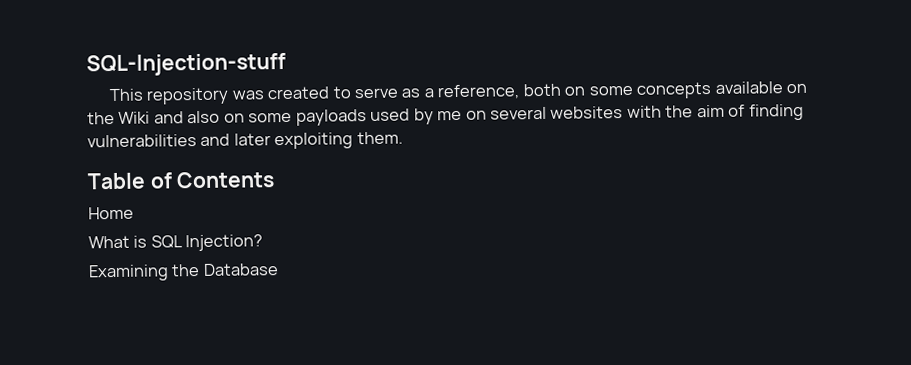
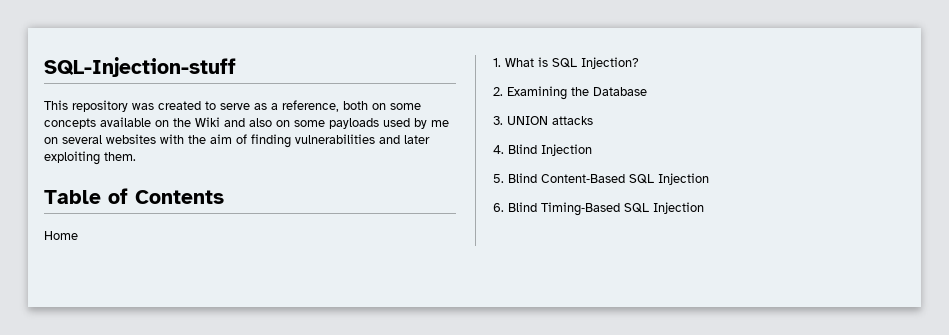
- What is SQL Injection?
+ 1. What is SQL Injection?
- Examining the Database
+ 2. Examining the Database
+ 3. UNION attacks
+ 4. Blind Injection
+ 5. Blind Content‐Based SQL Injection
+ 6. Blind Timing‐Based SQL Injection

